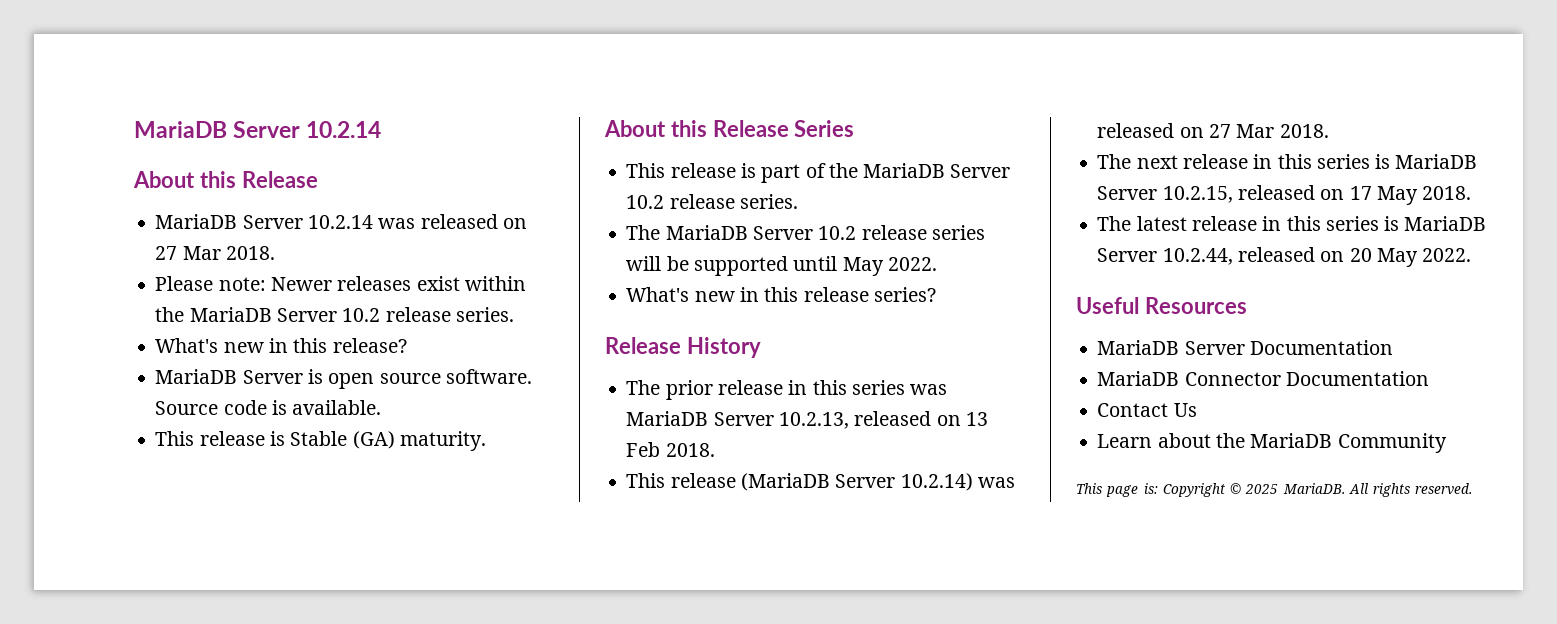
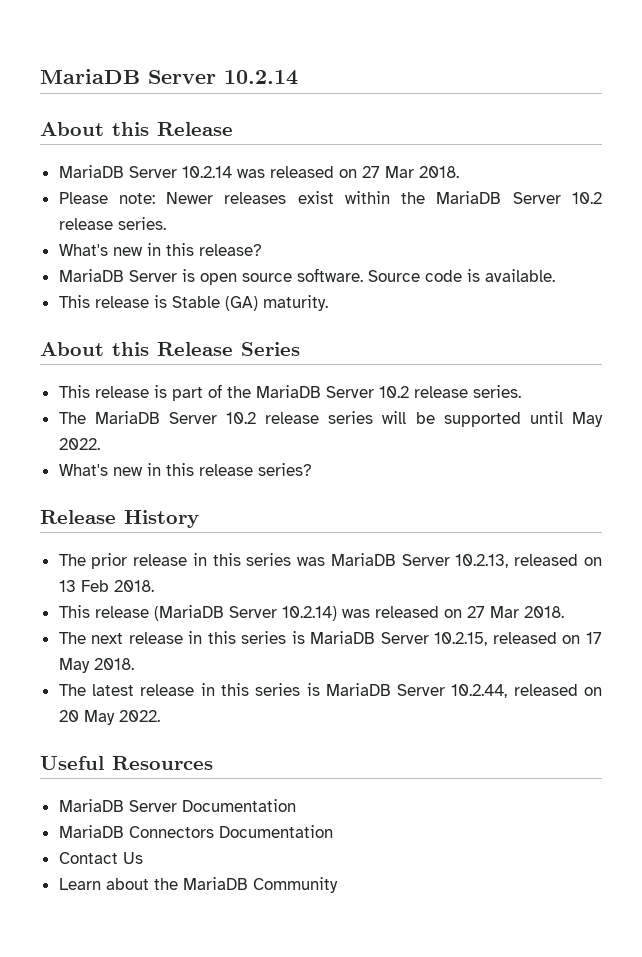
- MariaDB Connector Documentation
+ MariaDB Connectors Documentation
- This page is: Copyright © 2025 MariaDB. All rights reserved.

